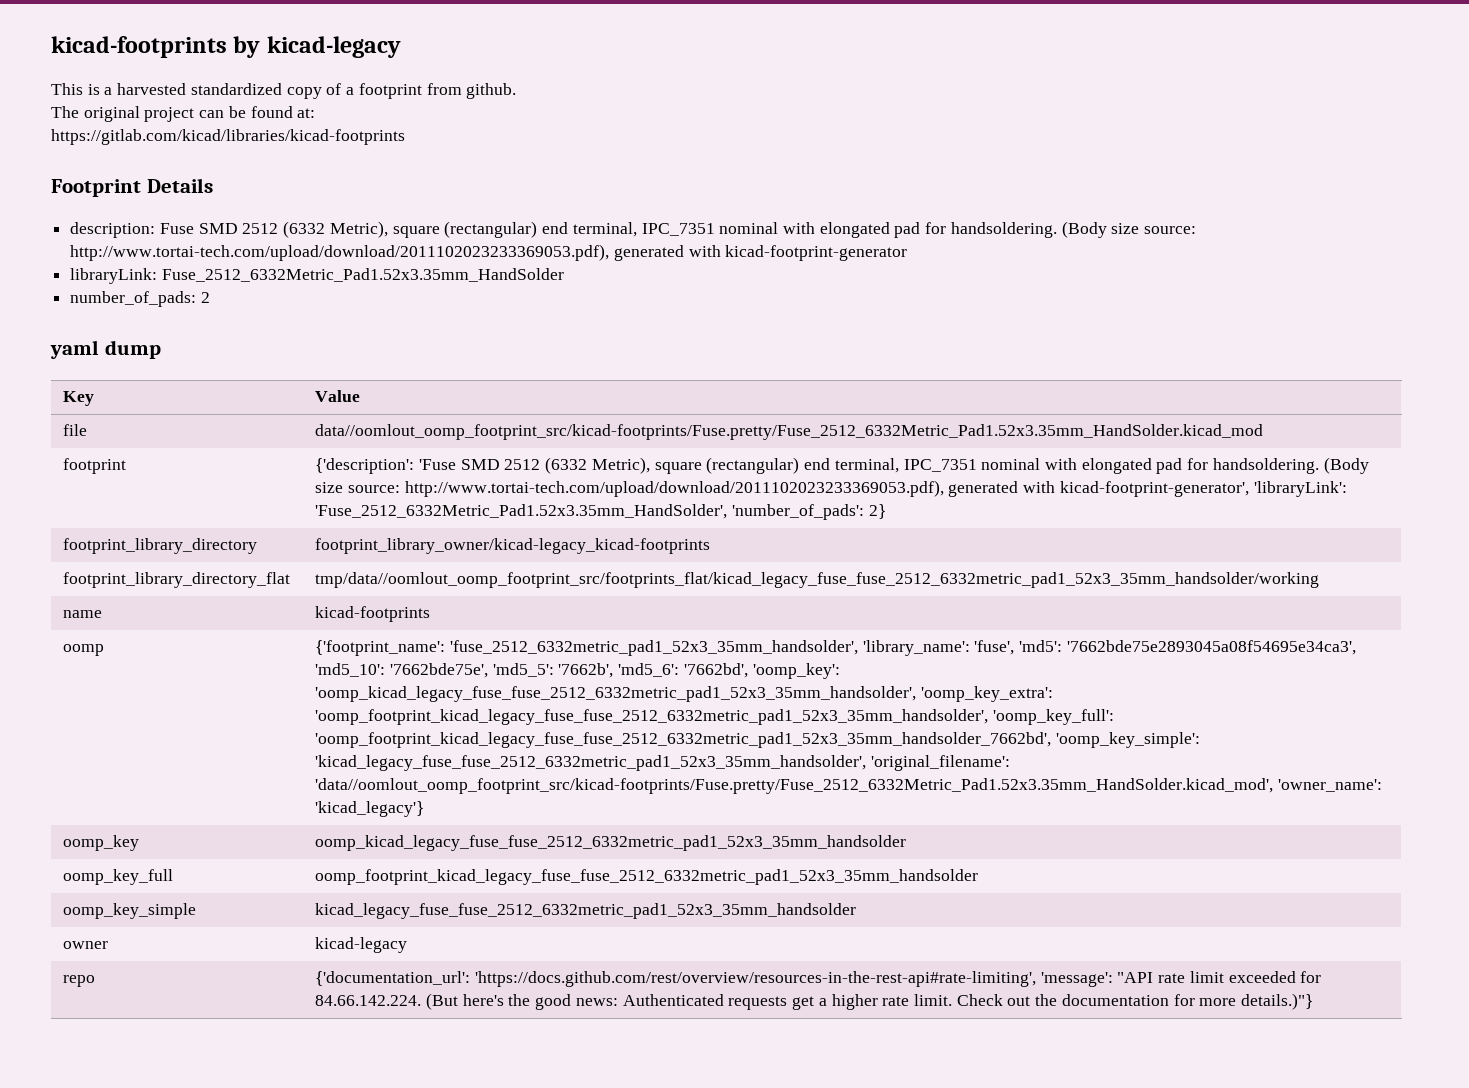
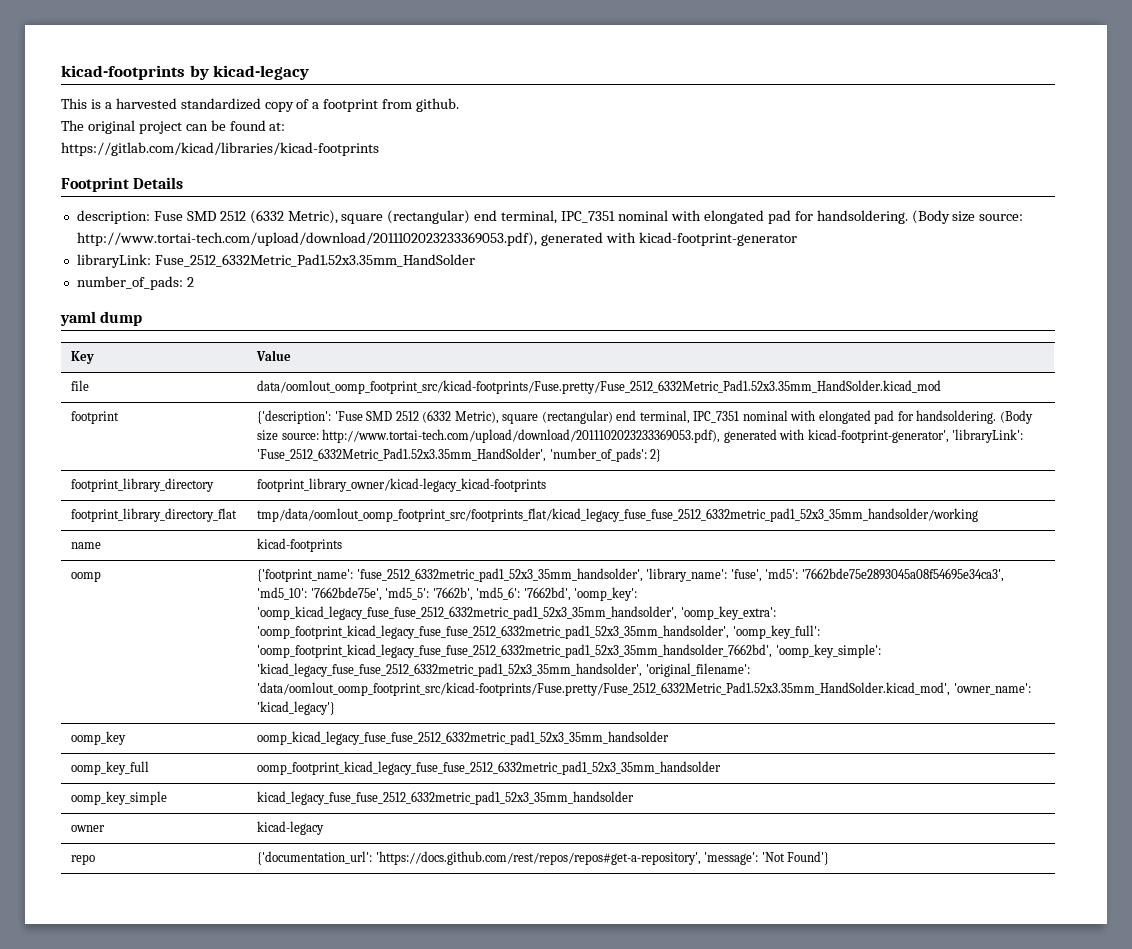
- file | data//oomlout_oomp_footprint_src/kicad-footprints/Fuse.pretty/Fuse_2512_6332Metric_Pad1.52x3.35mm_HandSolder.kicad_mod
+ file | data/oomlout_oomp_footprint_src/kicad-footprints/Fuse.pretty/Fuse_2512_6332Metric_Pad1.52x3.35mm_HandSolder.kicad_mod
- footprint_library_directory_flat | tmp/data//oomlout_oomp_footprint_src/footprints_flat/kicad_legacy_fuse_fuse_2512_6332metric_pad1_52x3_35mm_handsolder/working
+ footprint_library_directory_flat | tmp/data/oomlout_oomp_footprint_src/footprints_flat/kicad_legacy_fuse_fuse_2512_6332metric_pad1_52x3_35mm_handsolder/working
- oomp | {'footprint_name': 'fuse_2512_6332metric_pad1_52x3_35mm_handsolder', 'library_name': 'fuse', 'md5': '7662bde75e2893045a08f54695e34ca3', 'md5_10': '7662bde75e', 'md5_5': '7662b', 'md5_6': '7662bd', 'oomp_key': 'oomp_kicad_legacy_fuse_fuse_2512_6332metric_pad1_52x3_35mm_handsolder', 'oomp_key_extra': 'oomp_footprint_kicad_legacy_fuse_fuse_2512_6332metric_pad1_52x3_35mm_handsolder', 'oomp_key_full': 'oomp_footprint_kicad_legacy_fuse_fuse_2512_6332metric_pad1_52x3_35mm_handsolder_7662bd', 'oomp_key_simple': 'kicad_legacy_fuse_fuse_2512_6332metric_pad1_52x3_35mm_handsolder', 'original_filename': 'data//oomlout_oomp_footprint_src/kicad-footprints/Fuse.pretty/Fuse_2512_6332Metric_Pad1.52x3.35mm_HandSolder.kicad_mod', 'owner_name': 'kicad_legacy'}
+ oomp | {'footprint_name': 'fuse_2512_6332metric_pad1_52x3_35mm_handsolder', 'library_name': 'fuse', 'md5': '7662bde75e2893045a08f54695e34ca3', 'md5_10': '7662bde75e', 'md5_5': '7662b', 'md5_6': '7662bd', 'oomp_key': 'oomp_kicad_legacy_fuse_fuse_2512_6332metric_pad1_52x3_35mm_handsolder', 'oomp_key_extra': 'oomp_footprint_kicad_legacy_fuse_fuse_2512_6332metric_pad1_52x3_35mm_handsolder', 'oomp_key_full': 'oomp_footprint_kicad_legacy_fuse_fuse_2512_6332metric_pad1_52x3_35mm_handsolder_7662bd', 'oomp_key_simple': 'kicad_legacy_fuse_fuse_2512_6332metric_pad1_52x3_35mm_handsolder', 'original_filename': 'data/oomlout_oomp_footprint_src/kicad-footprints/Fuse.pretty/Fuse_2512_6332Metric_Pad1.52x3.35mm_HandSolder.kicad_mod', 'owner_name': 'kicad_legacy'}
- repo | {'documentation_url': 'https://docs.github.com/rest/overview/resources-in-the-rest-api#rate-limiting', 'message': "API rate limit exceeded for 84.66.142.224. (But here's the good news: Authenticated requests get a higher rate limit. Check out the documentation for more details.)"}
+ repo | {'documentation_url': 'https://docs.github.com/rest/repos/repos#get-a-repository', 'message': 'Not Found'}

